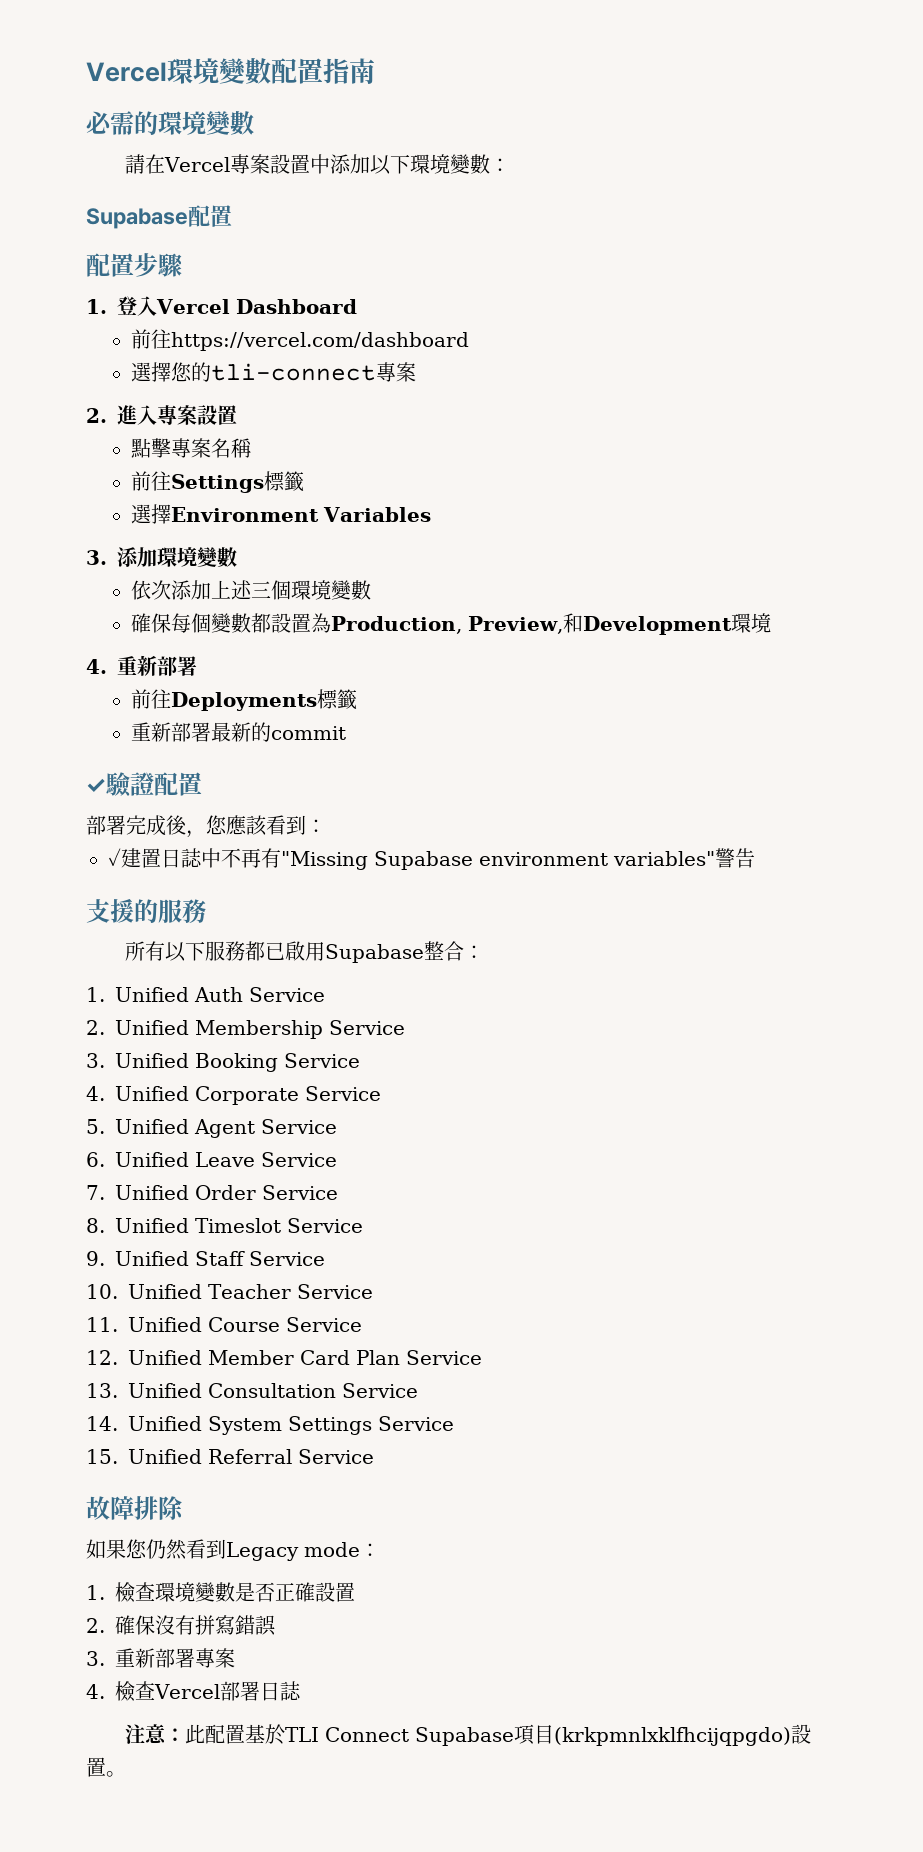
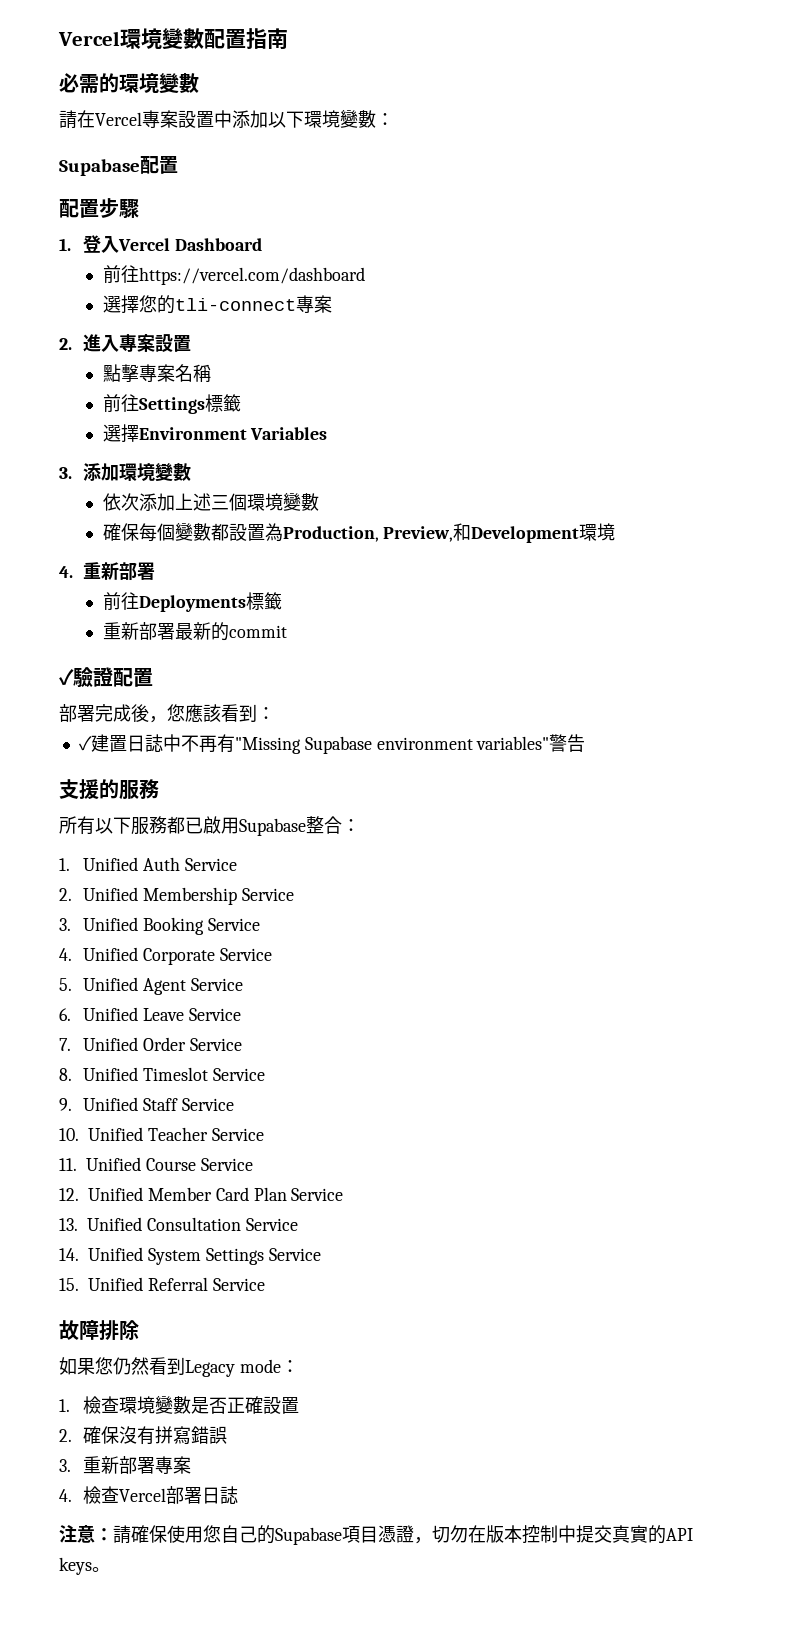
- 注意：此配置基於TLI Connect Supabase項目(krkpmnlxklfhcijqpgdo)設置。
+ 注意：請確保使用您自己的Supabase項目憑證，切勿在版本控制中提交真實的API keys。

